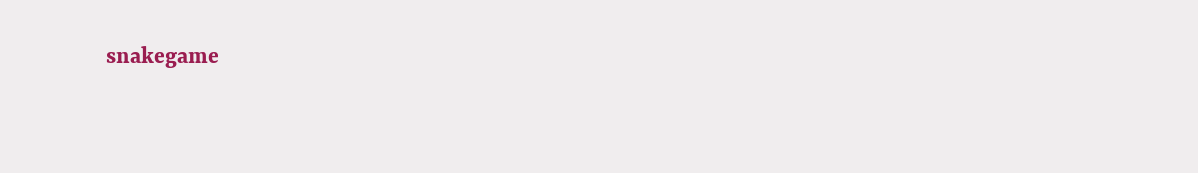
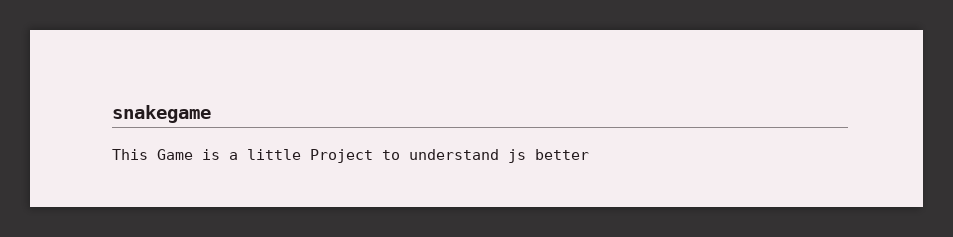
+ This Game is a little Project to understand js better

